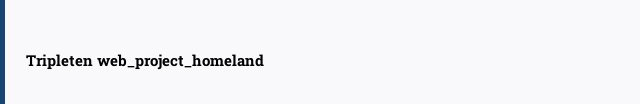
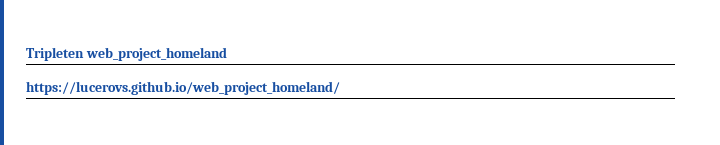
+ https://lucerovs.github.io/web_project_homeland/

